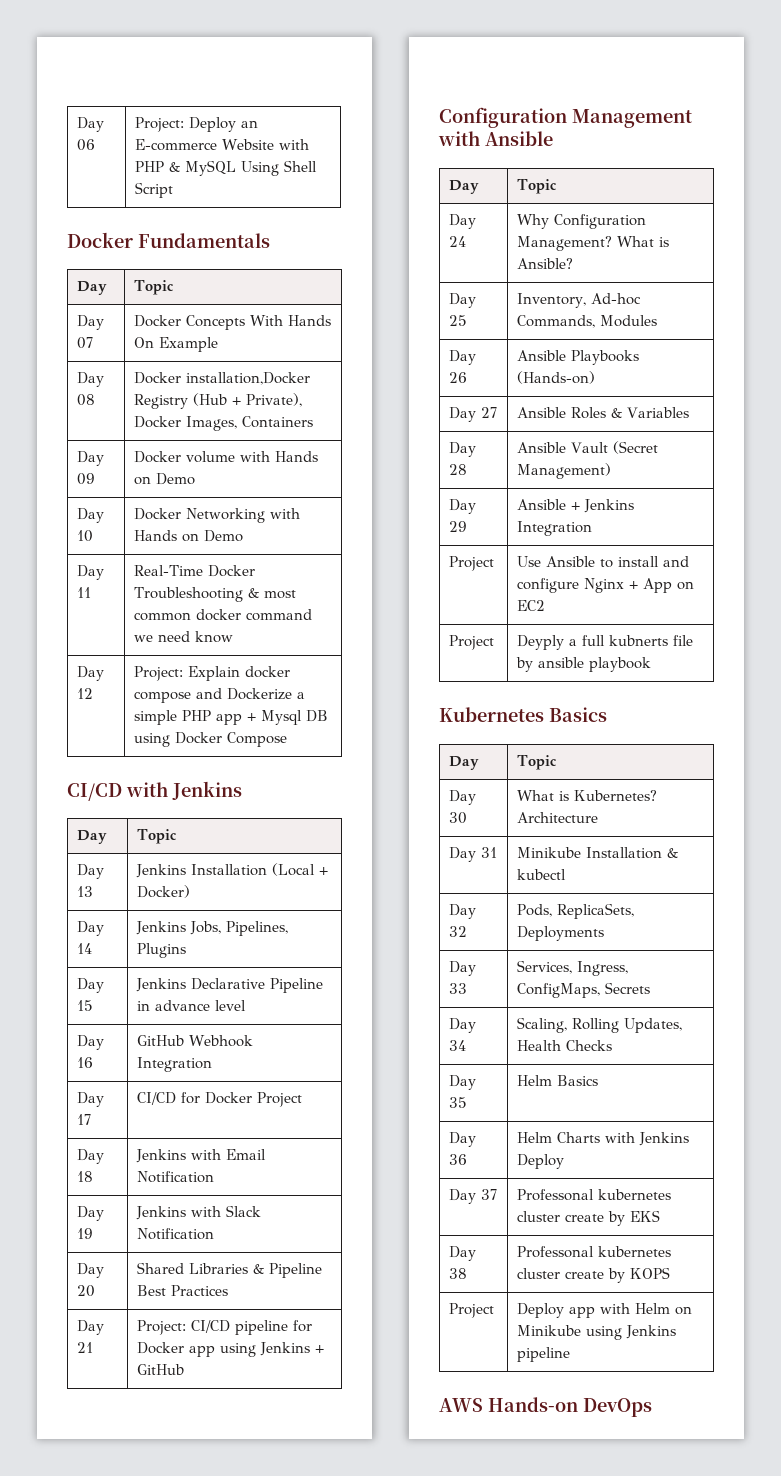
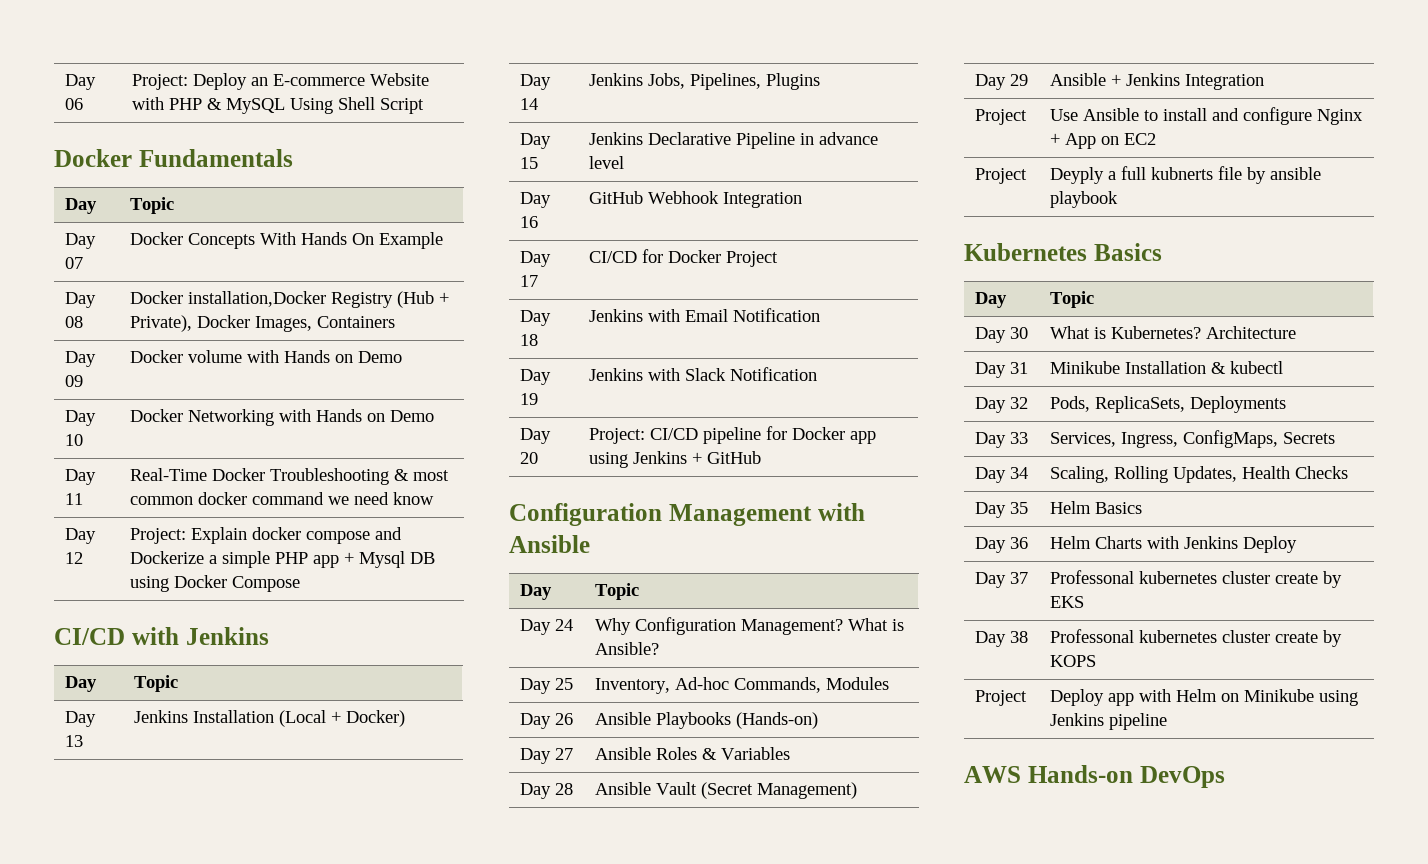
- Day 20 | Shared Libraries & Pipeline Best Practices
- Day 21 | Project: CI/CD pipeline for Docker app using Jenkins + GitHub
+ Day 20 | Project: CI/CD pipeline for Docker app using Jenkins + GitHub

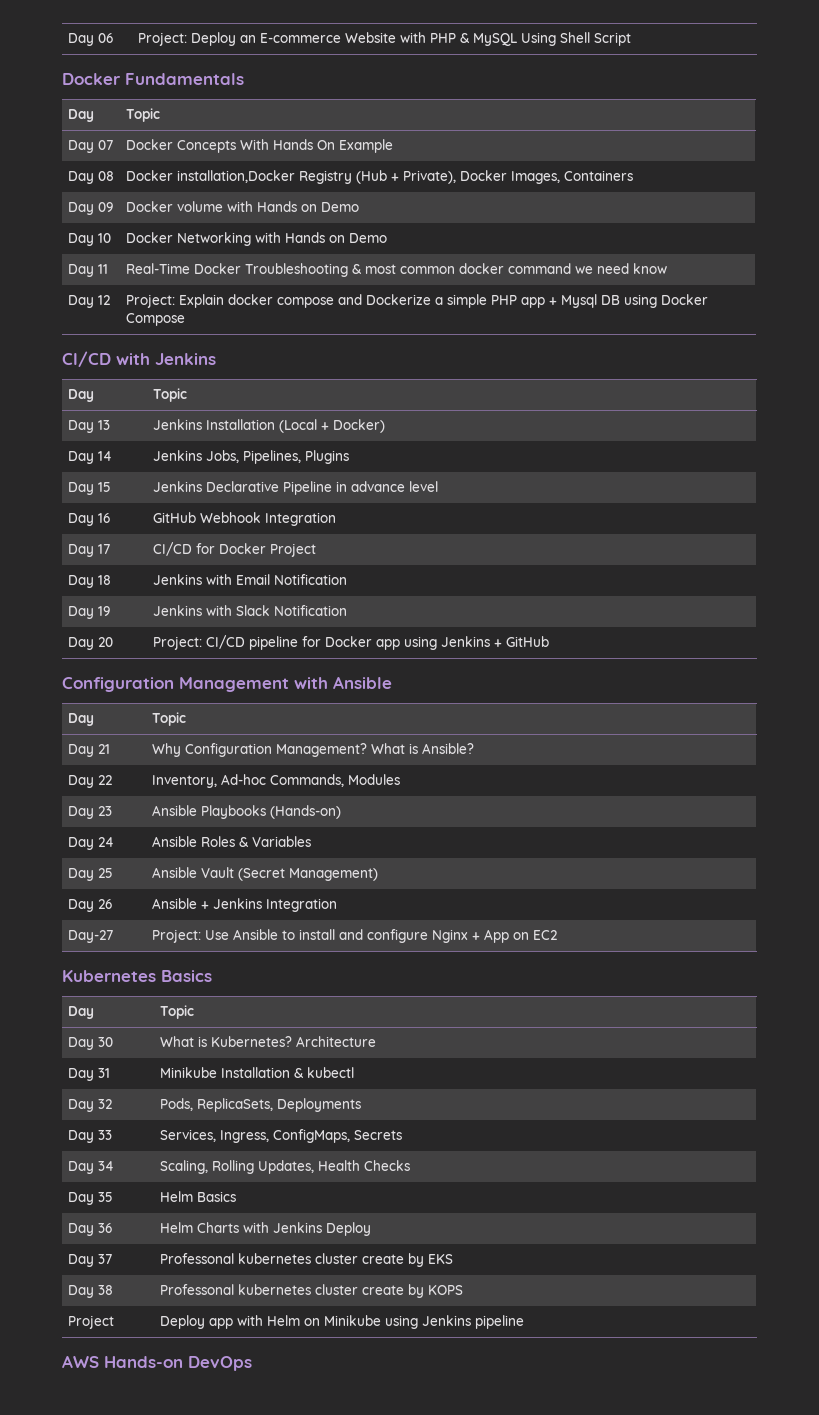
- Day 24 | Why Configuration Management? What is Ansible?
+ Day 21 | Why Configuration Management? What is Ansible?
- Day 25 | Inventory, Ad-hoc Commands, Modules
+ Day 22 | Inventory, Ad-hoc Commands, Modules
- Day 26 | Ansible Playbooks (Hands-on)
+ Day 23 | Ansible Playbooks (Hands-on)
- Day 27 | Ansible Roles & Variables
+ Day 24 | Ansible Roles & Variables
- Day 28 | Ansible Vault (Secret Management)
+ Day 25 | Ansible Vault (Secret Management)
- Day 29 | Ansible + Jenkins Integration
+ Day 26 | Ansible + Jenkins Integration
- Project | Use Ansible to install and configure Nginx + App on EC2
+ Day-27 | Project: Use Ansible to install and configure Nginx + App on EC2
- Project | Deyply a full kubnerts file by ansible playbook

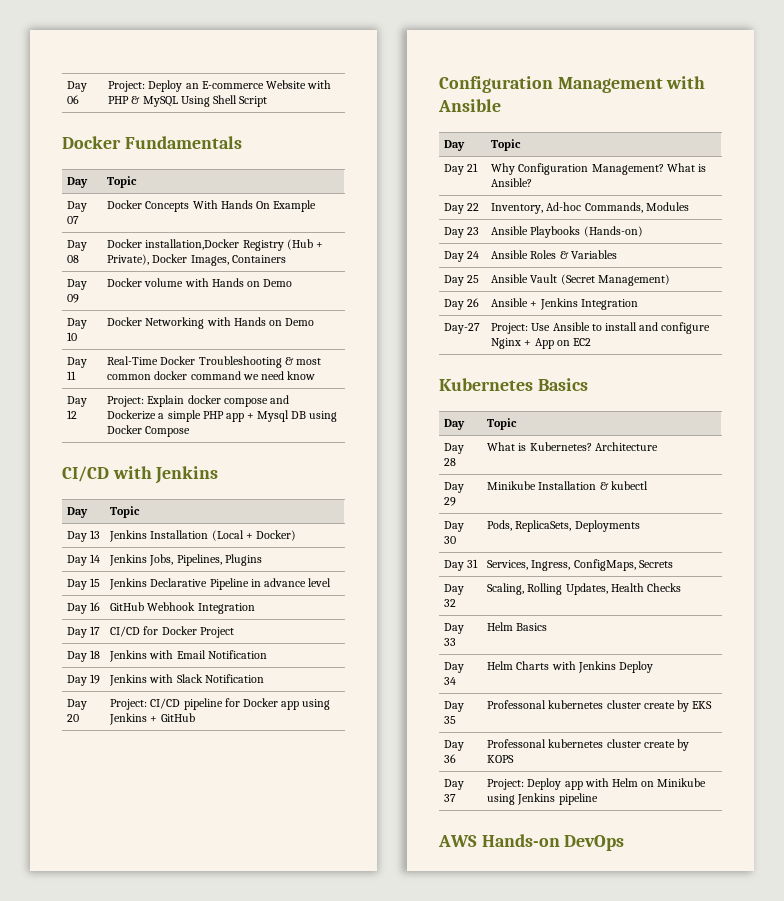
- Day 30 | What is Kubernetes? Architecture
+ Day 28 | What is Kubernetes? Architecture
- Day 31 | Minikube Installation & kubectl
+ Day 29 | Minikube Installation & kubectl
- Day 32 | Pods, ReplicaSets, Deployments
+ Day 30 | Pods, ReplicaSets, Deployments
- Day 33 | Services, Ingress, ConfigMaps, Secrets
+ Day 31 | Services, Ingress, ConfigMaps, Secrets
- Day 34 | Scaling, Rolling Updates, Health Checks
+ Day 32 | Scaling, Rolling Updates, Health Checks
- Day 35 | Helm Basics
+ Day 33 | Helm Basics
- Day 36 | Helm Charts with Jenkins Deploy
+ Day 34 | Helm Charts with Jenkins Deploy
- Day 37 | Professonal kubernetes cluster create by EKS
+ Day 35 | Professonal kubernetes cluster create by EKS
- Day 38 | Professonal kubernetes cluster create by KOPS
+ Day 36 | Professonal kubernetes cluster create by KOPS
- Project | Deploy app with Helm on Minikube using Jenkins pipeline
+ Day 37 | Project: Deploy app with Helm on Minikube using Jenkins pipeline

